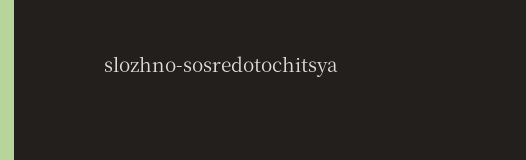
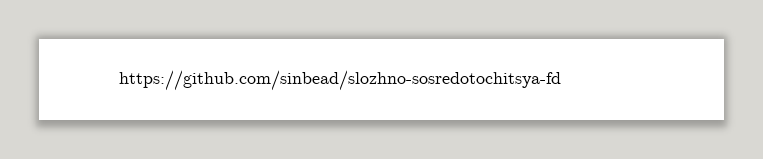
- slozhno-sosredotochitsya
+ https://github.com/sinbead/slozhno-sosredotochitsya-fd

